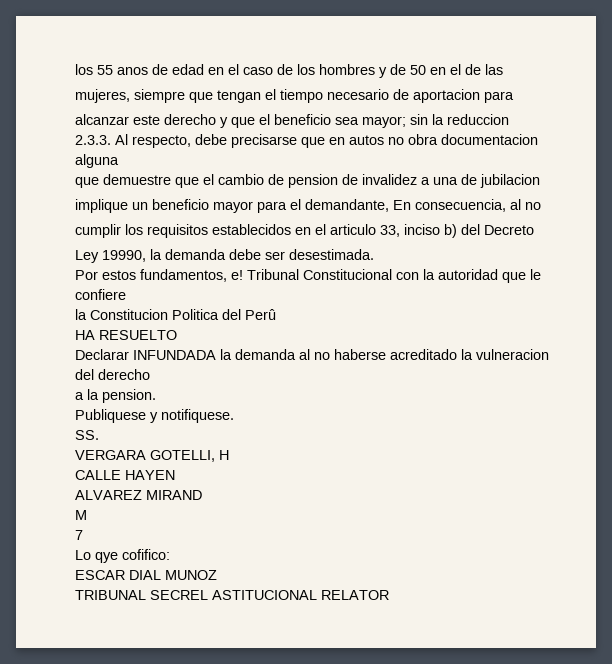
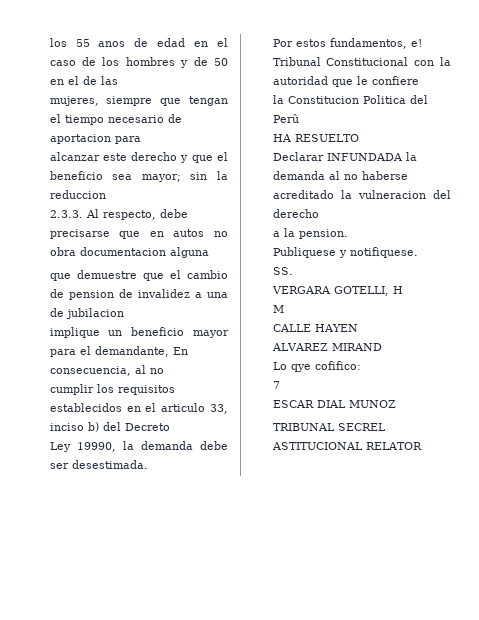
+ M
- M
- 7
+ 7

